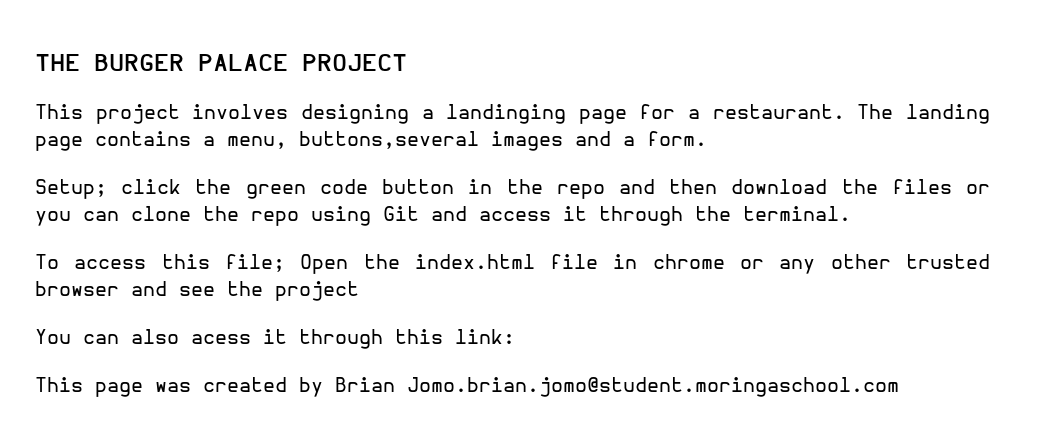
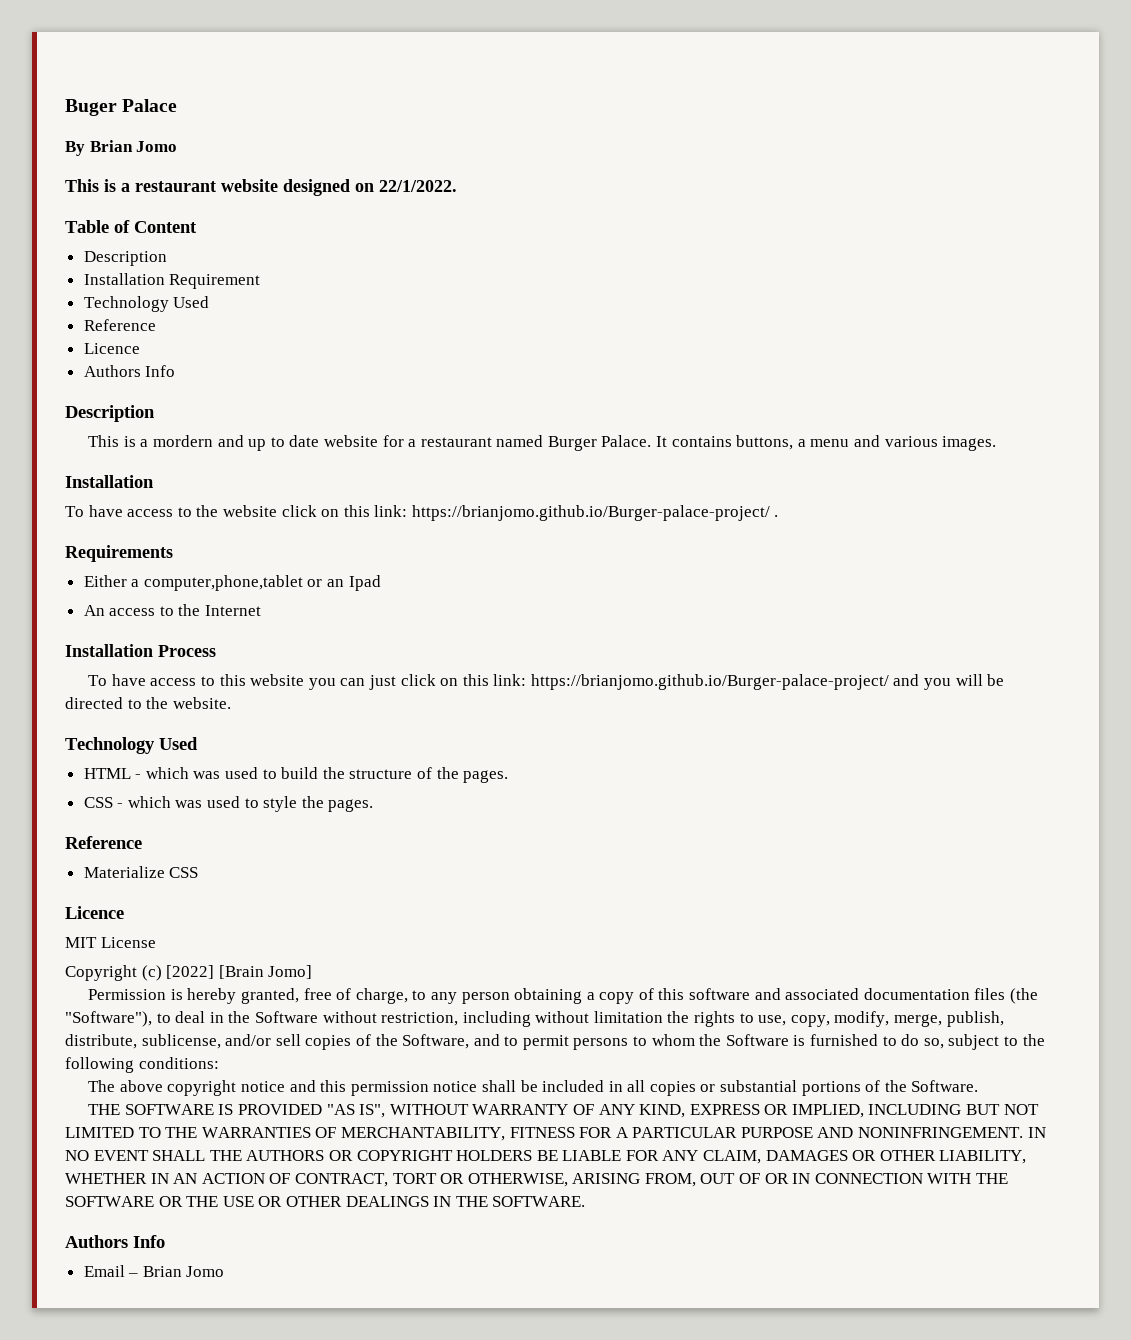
- THE BURGER PALACE PROJECT
- This project involves designing a landinging page for a restaurant. The landing page contains a menu, buttons,several images and a form.
- Setup; click the green code button in the repo and then download the files or you can clone the repo using Git and access it through the terminal.
- To access this file; Open the index.html file in chrome or any other trusted browser and see the project
- You can also acess it through this link:
- This page was created by Brian Jomo.brian.jomo@student.moringaschool.com
+ Buger Palace
+ By Brian Jomo
+ This is a restaurant website designed on 22/1/2022.
+ Table of Content
+ Description
+ Installation Requirement
+ Technology Used
+ Reference
+ Licence
+ Authors Info
+ Description
+ This is a mordern and up to date website for a restaurant named Burger Palace. It contains buttons, a menu and various images.
+ Installation
+ To have access to the website click on this link: https://brianjomo.github.io/Burger-palace-project/ .
+ Requirements
+ Either a computer,phone,tablet or an Ipad
+ An access to the Internet
+ Installation Process
+ To have access to this website you can just click on this link: https://brianjomo.github.io/Burger-palace-project/ and you will be directed to the website.
+ Technology Used
+ HTML - which was used to build the structure of the pages.
+ CSS - which was used to style the pages.
+ Reference
+ Materialize CSS
+ Licence
+ MIT License
+ Copyright (c) [2022] [Brain Jomo]
+ Permission is hereby granted, free of charge, to any person obtaining a copy of this software and associated documentation files (the "Software"), to deal in the Software without restriction, including without limitation the rights to use, copy, modify, merge, publish, distribute, sublicense, and/or sell copies of the Software, and to permit persons to whom the Software is furnished to do so, subject to the following conditions:
+ The above copyright notice and this permission notice shall be included in all copies or substantial portions of the Software.
+ THE SOFTWARE IS PROVIDED "AS IS", WITHOUT WARRANTY OF ANY KIND, EXPRESS OR IMPLIED, INCLUDING BUT NOT LIMITED TO THE WARRANTIES OF MERCHANTABILITY, FITNESS FOR A PARTICULAR PURPOSE AND NONINFRINGEMENT. IN NO EVENT SHALL THE AUTHORS OR COPYRIGHT HOLDERS BE LIABLE FOR ANY CLAIM, DAMAGES OR OTHER LIABILITY, WHETHER IN AN ACTION OF CONTRACT, TORT OR OTHERWISE, ARISING FROM, OUT OF OR IN CONNECTION WITH THE SOFTWARE OR THE USE OR OTHER DEALINGS IN THE SOFTWARE.
+ Authors Info
+ Email – Brian Jomo

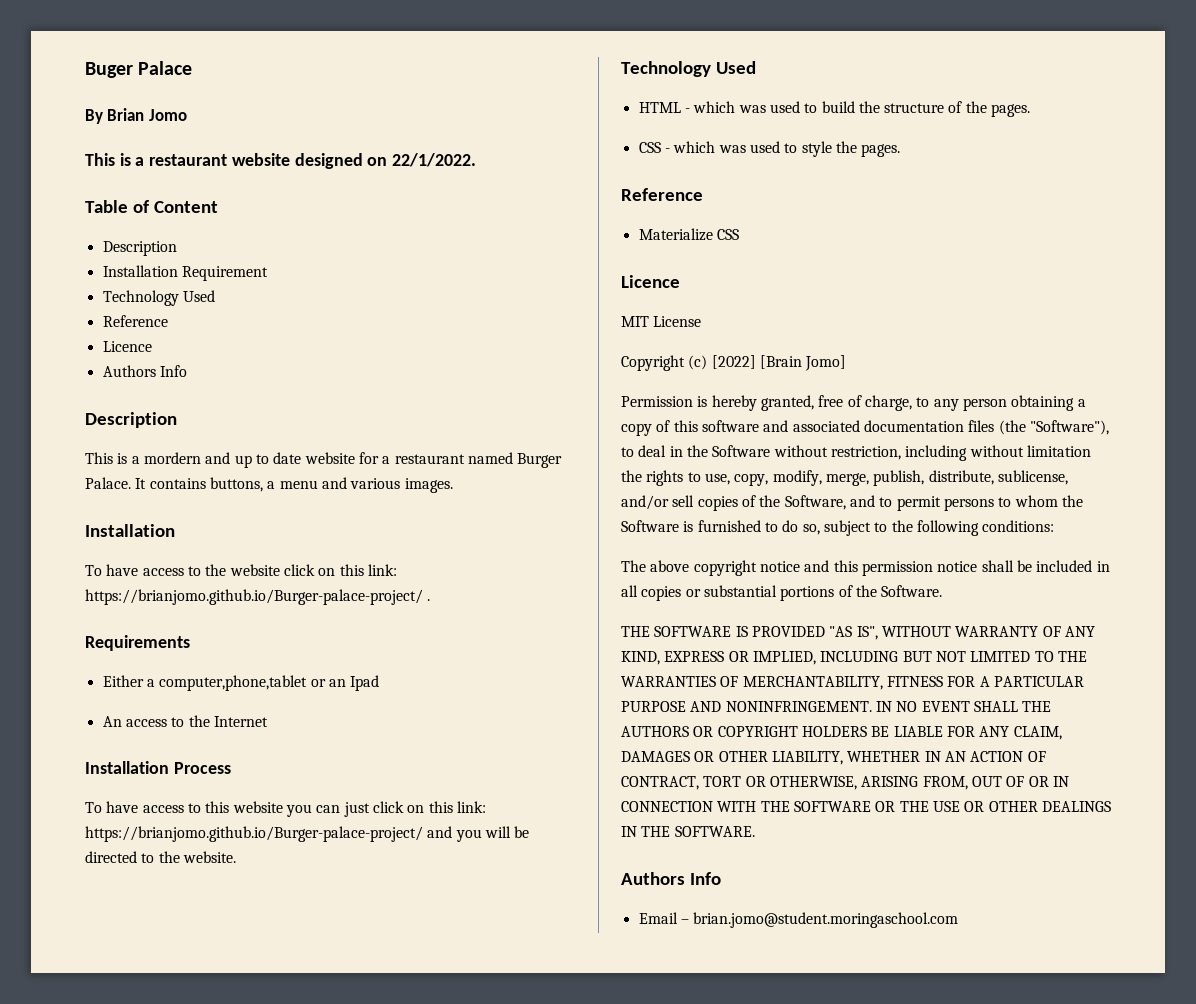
- Email – Brian Jomo
+ Email – brian.jomo@student.moringaschool.com

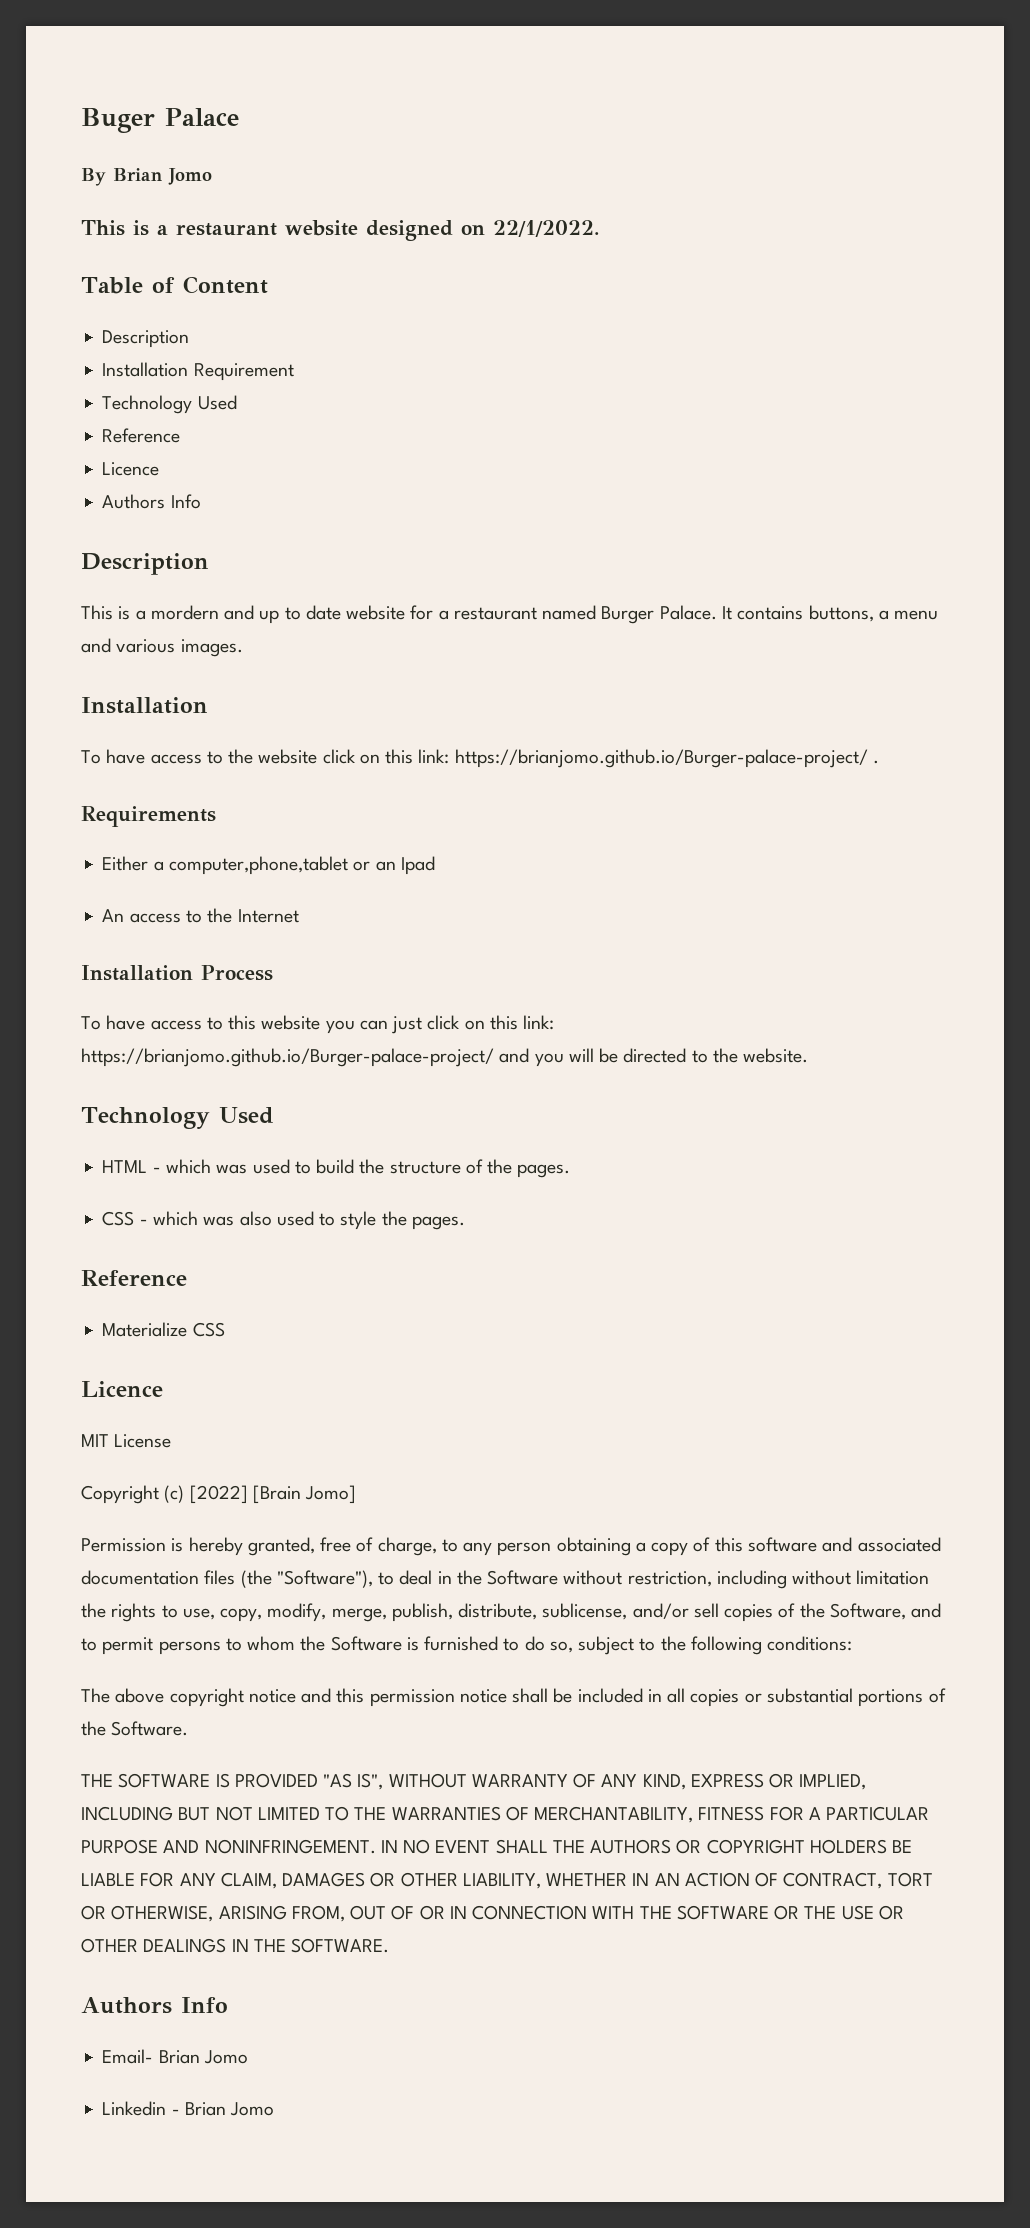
- CSS - which was used to style the pages.
+ CSS - which was also used to style the pages.
- Email – brian.jomo@student.moringaschool.com
+ Email- Brian Jomo
+ Linkedin - Brian Jomo

